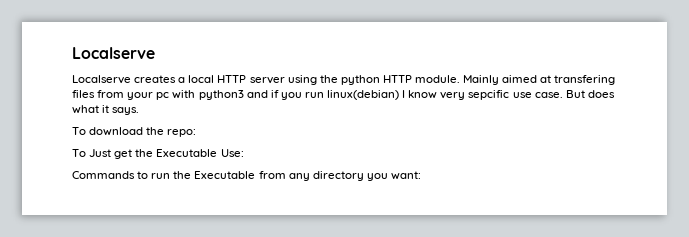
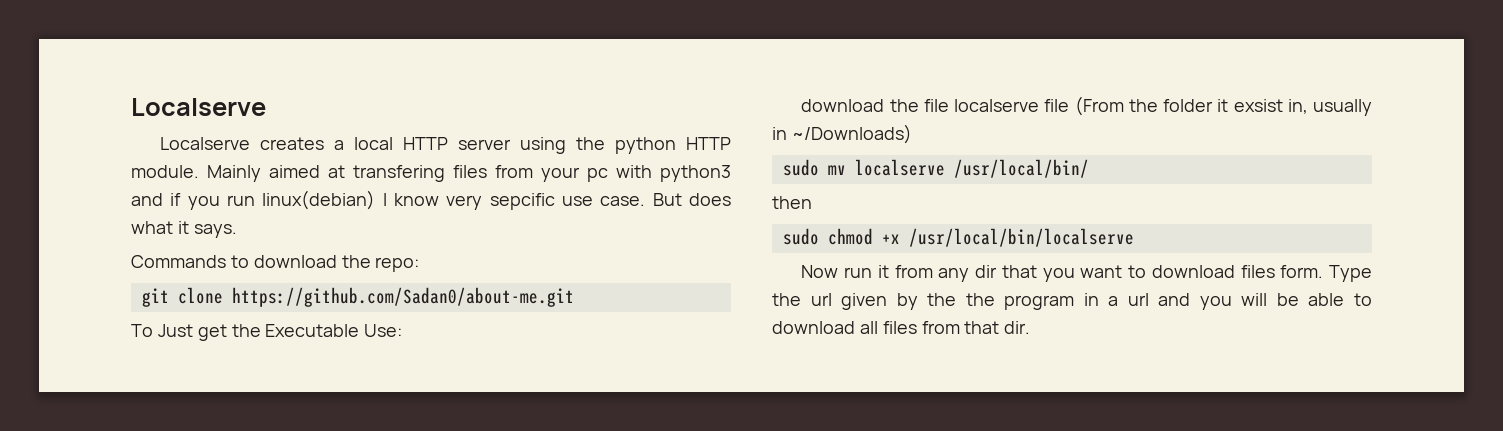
- To download the repo:
+ Commands to download the repo:
+ git clone https://github.com/Sadan0/about-me.git
- Commands to run the Executable from any directory you want:
+ download the file localserve file (From the folder it exsist in, usually in ~/Downloads)
+ sudo mv localserve /usr/local/bin/
+ then
+ sudo chmod +x /usr/local/bin/localserve
+ Now run it from any dir that you want to download files form. Type the url given by the the program in a url and you will be able to download all files from that dir.

